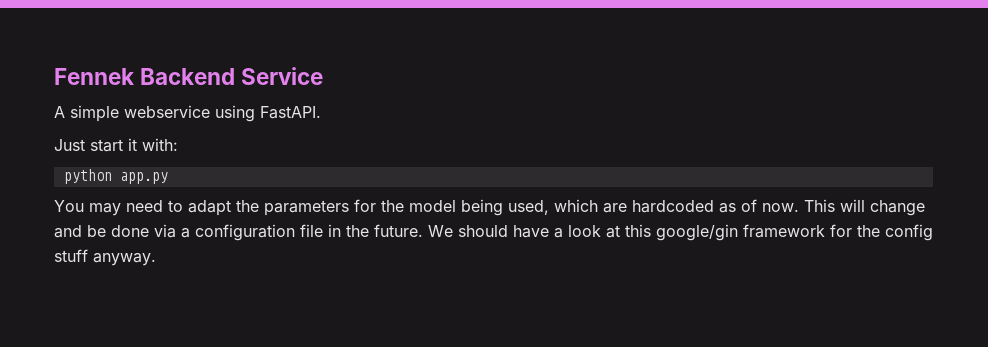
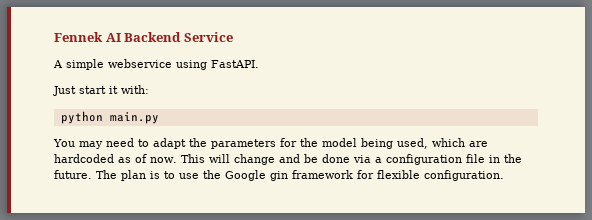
- Fennek Backend Service
+ Fennek AI Backend Service
- python app.py
+ python main.py
- We should have a look at this google/gin framework for the config stuff anyway.
+ The plan is to use the Google gin framework for flexible configuration.

